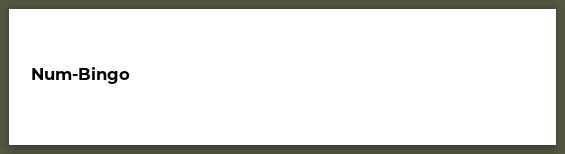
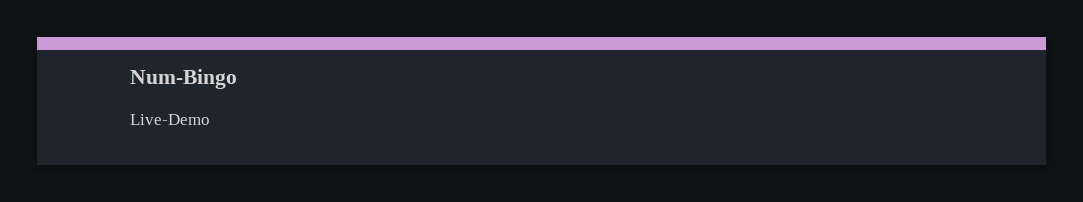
+ Live-Demo

